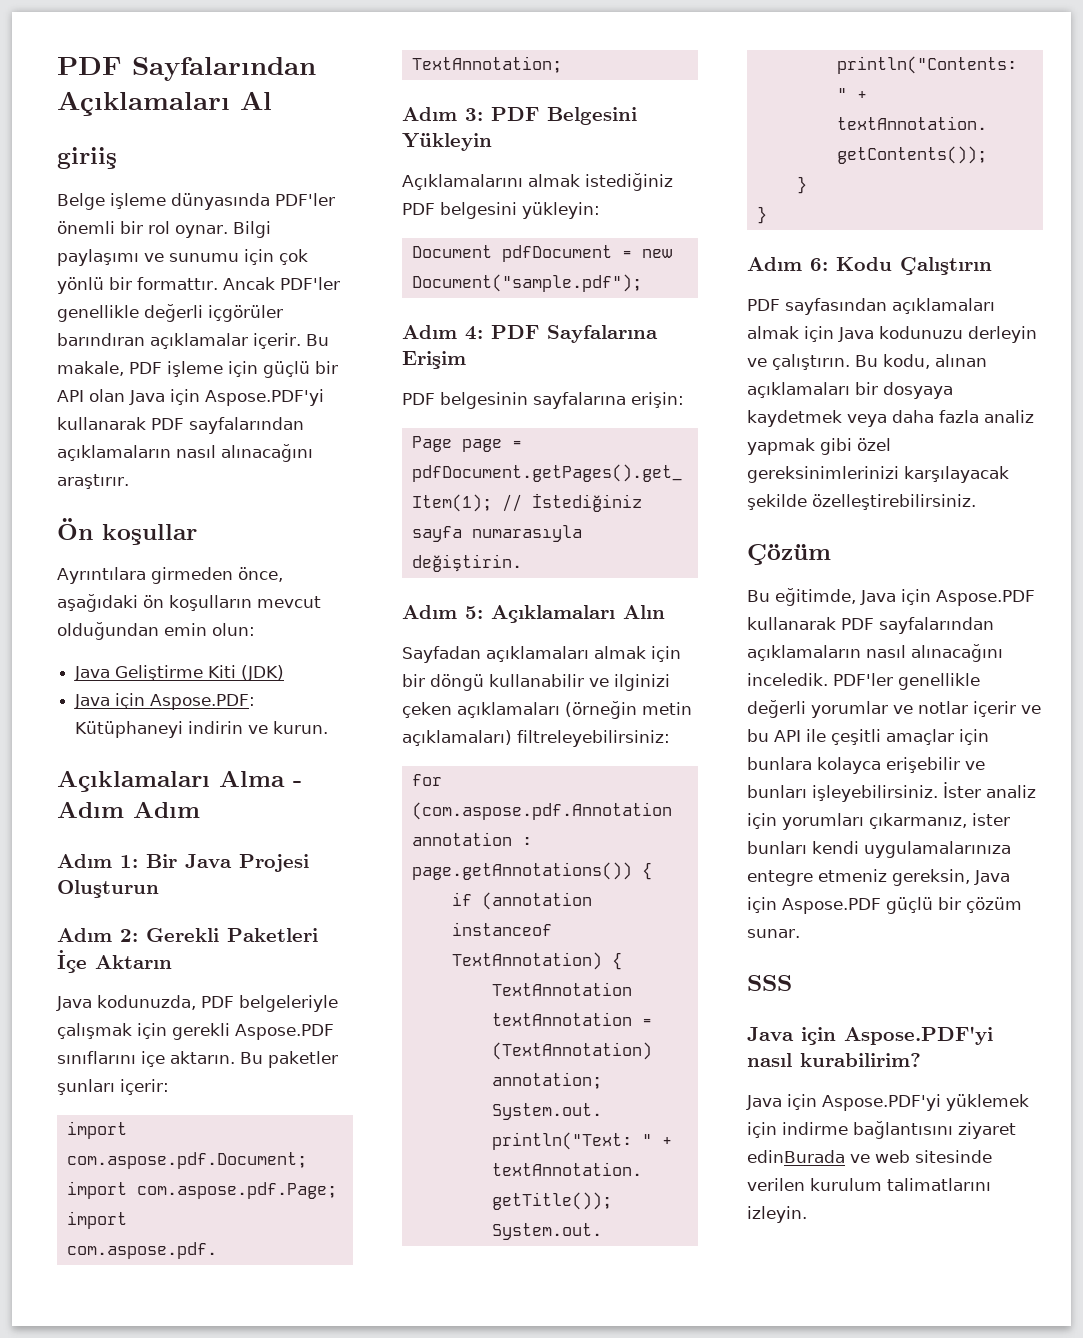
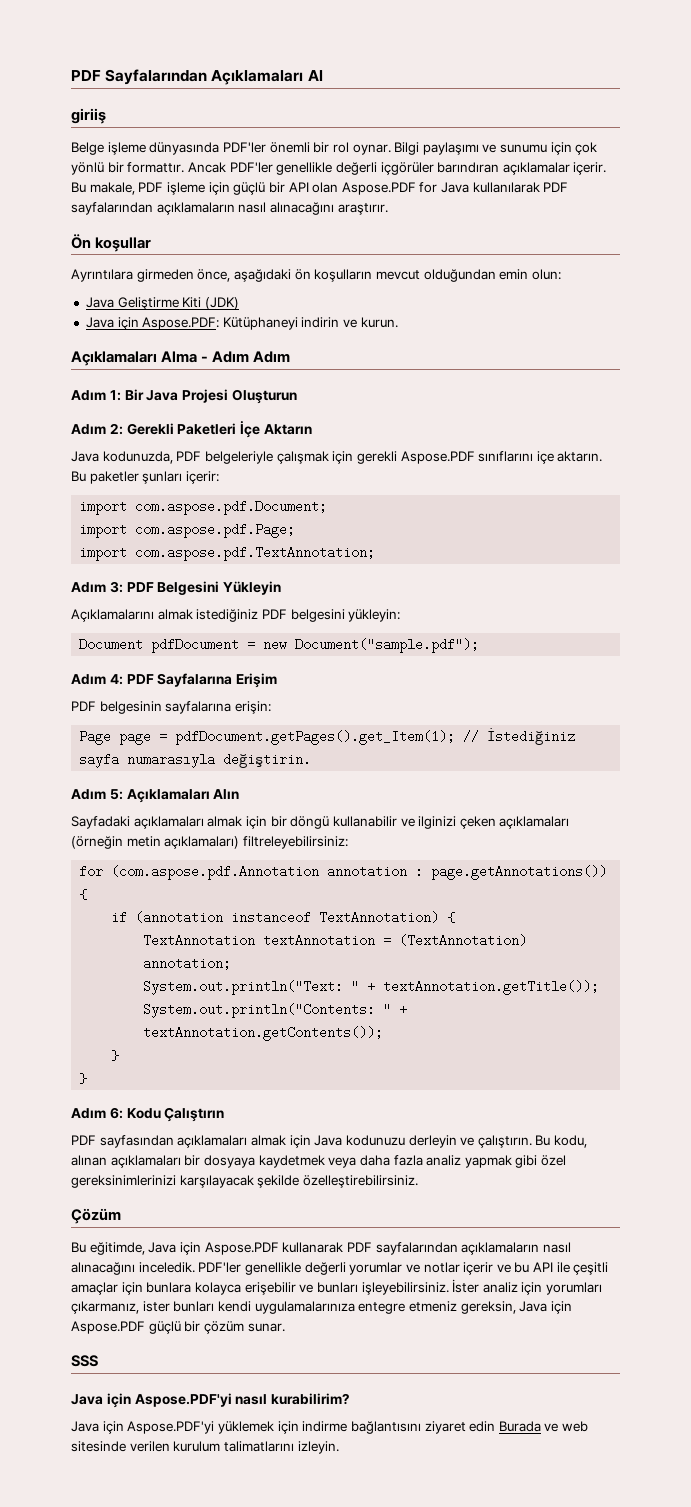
- Bu makale, PDF işleme için güçlü bir API olan Java için Aspose.PDF'yi kullanarak PDF sayfalarından açıklamaların nasıl alınacağını araştırır.
+ Bu makale, PDF işleme için güçlü bir API olan Aspose.PDF for Java kullanılarak PDF sayfalarından açıklamaların nasıl alınacağını araştırır.
- Sayfadan açıklamaları almak için bir döngü kullanabilir ve ilginizi çeken açıklamaları (örneğin metin açıklamaları) filtreleyebilirsiniz:
+ Sayfadaki açıklamaları almak için bir döngü kullanabilir ve ilginizi çeken açıklamaları (örneğin metin açıklamaları) filtreleyebilirsiniz:
- Java için Aspose.PDF'yi yüklemek için indirme bağlantısını ziyaret edinBurada ve web sitesinde verilen kurulum talimatlarını izleyin.
+ Java için Aspose.PDF'yi yüklemek için indirme bağlantısını ziyaret edin Burada ve web sitesinde verilen kurulum talimatlarını izleyin.

